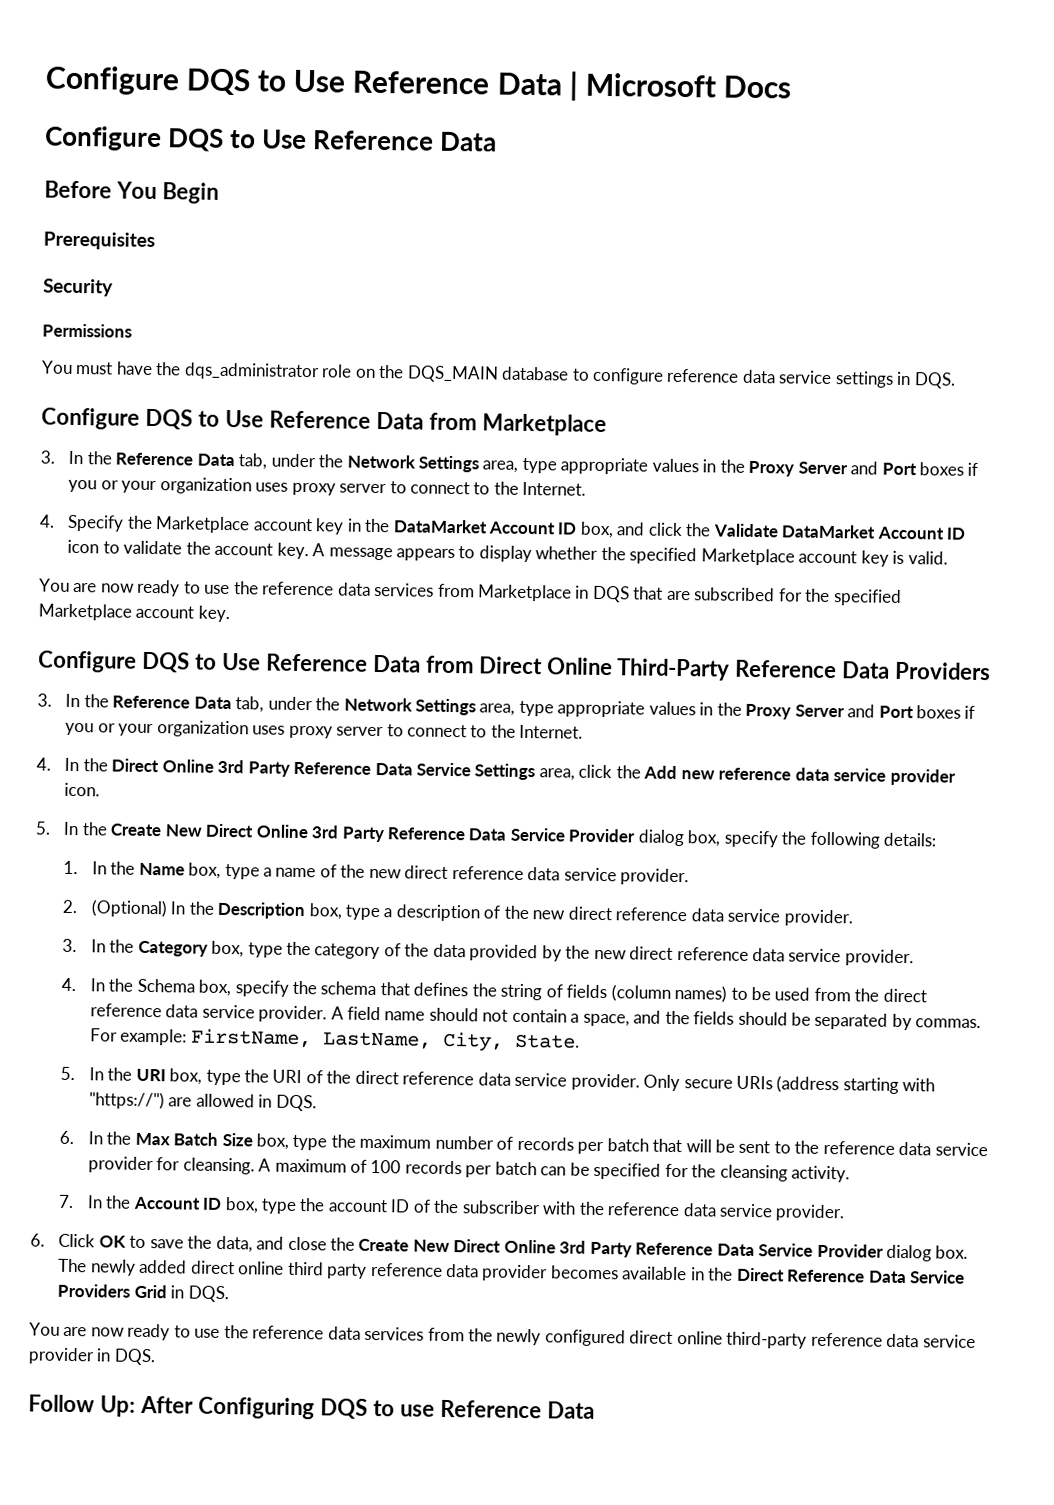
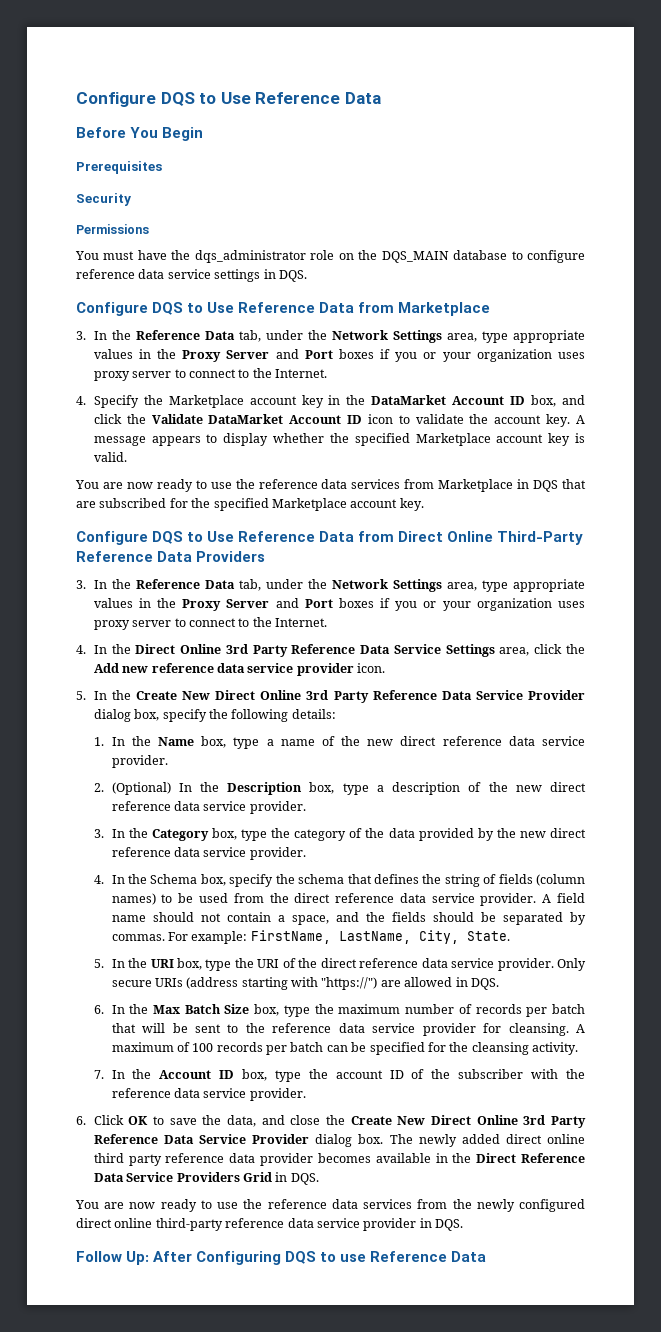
- Configure DQS to Use Reference Data | Microsoft Docs

